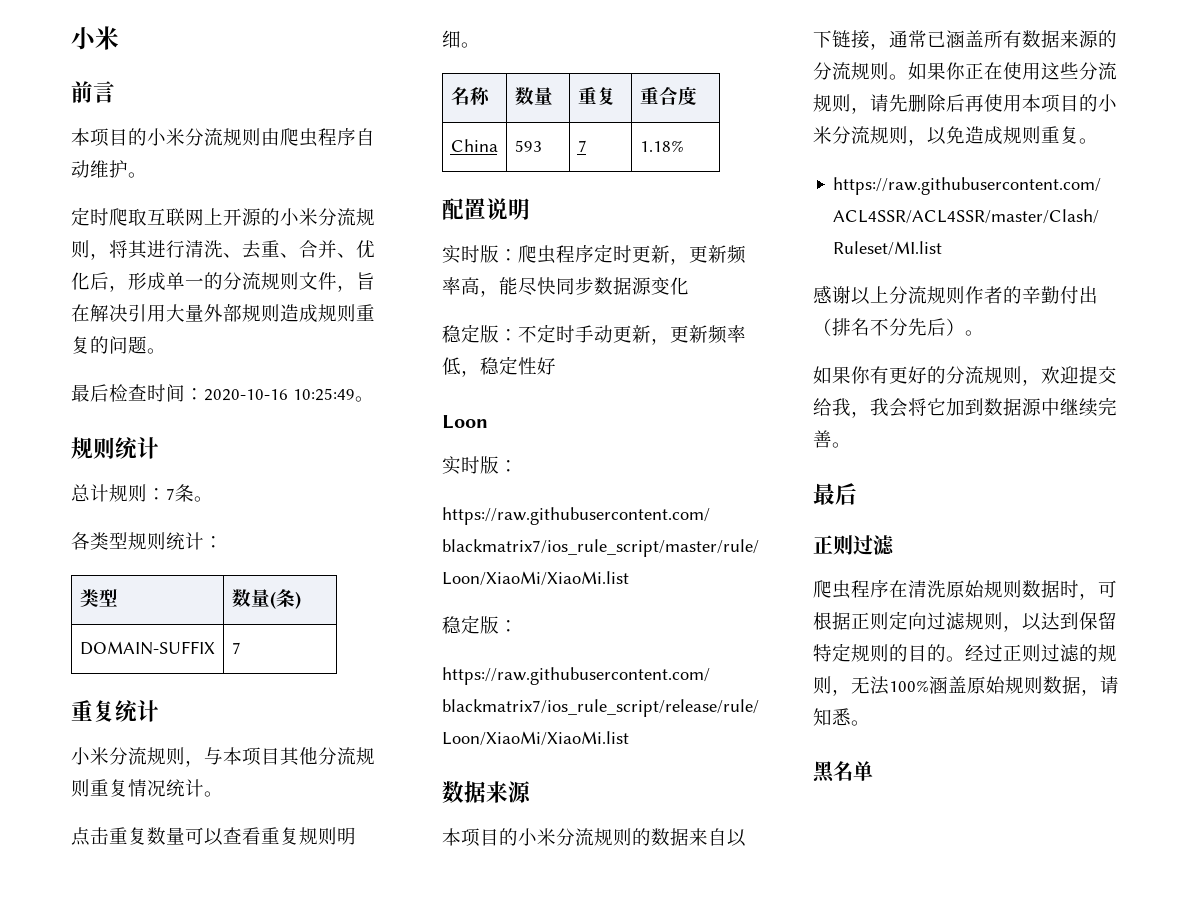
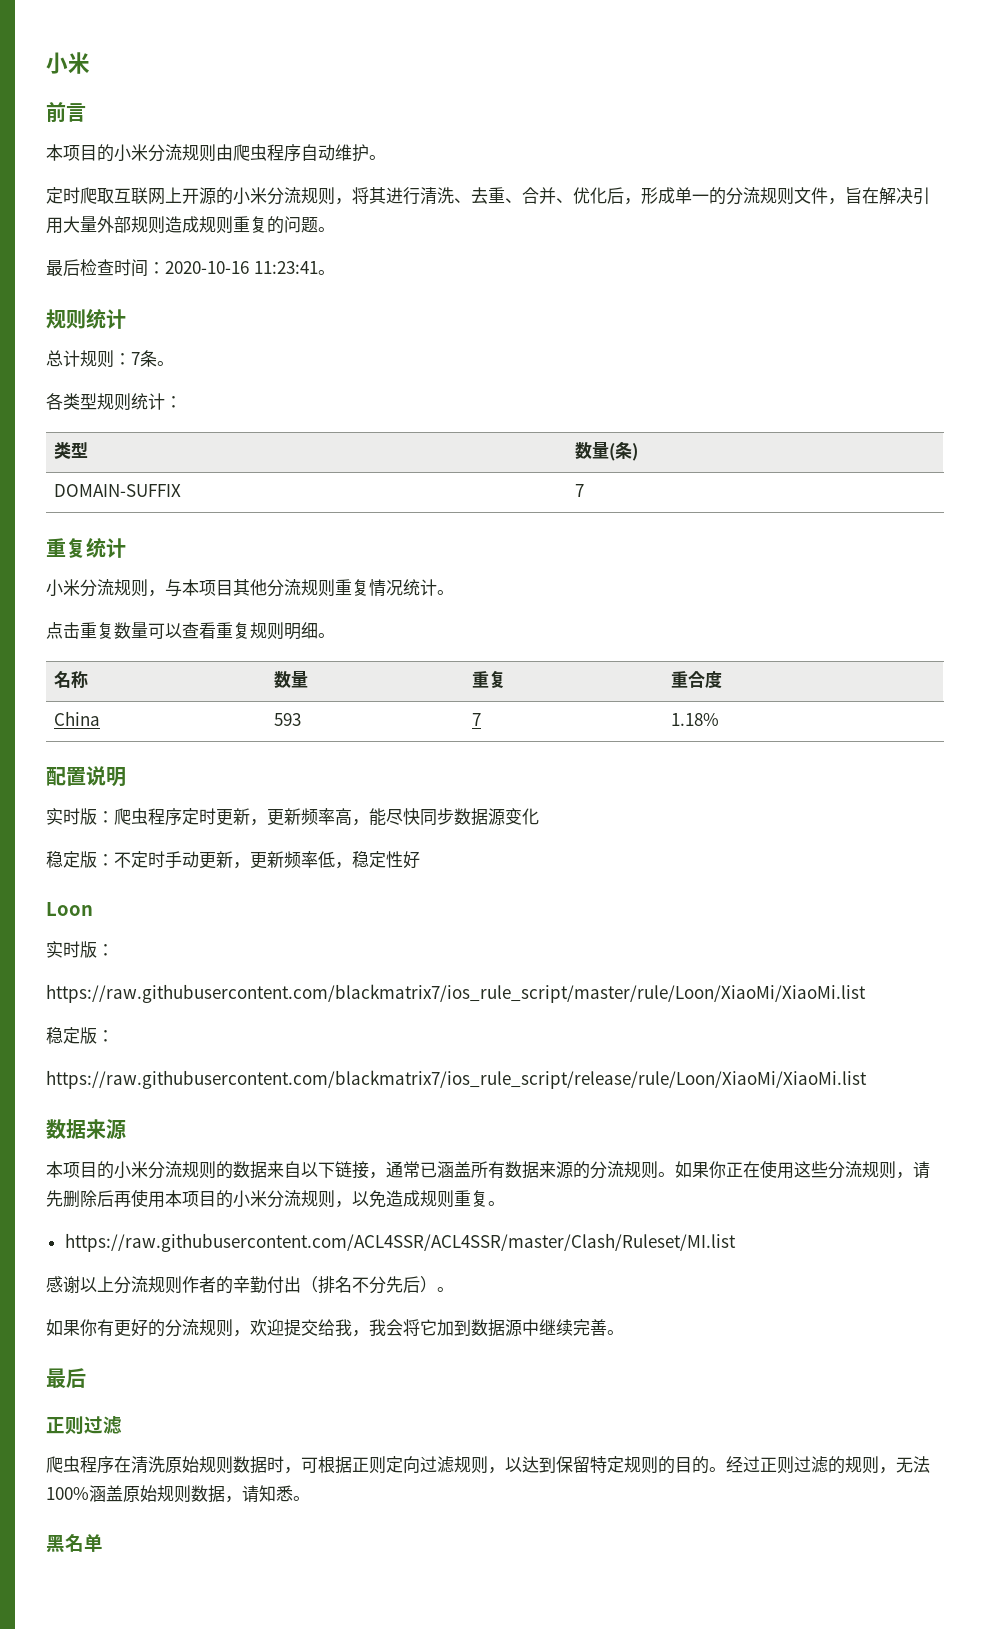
- 最后检查时间：2020-10-16 10:25:49。
+ 最后检查时间：2020-10-16 11:23:41。

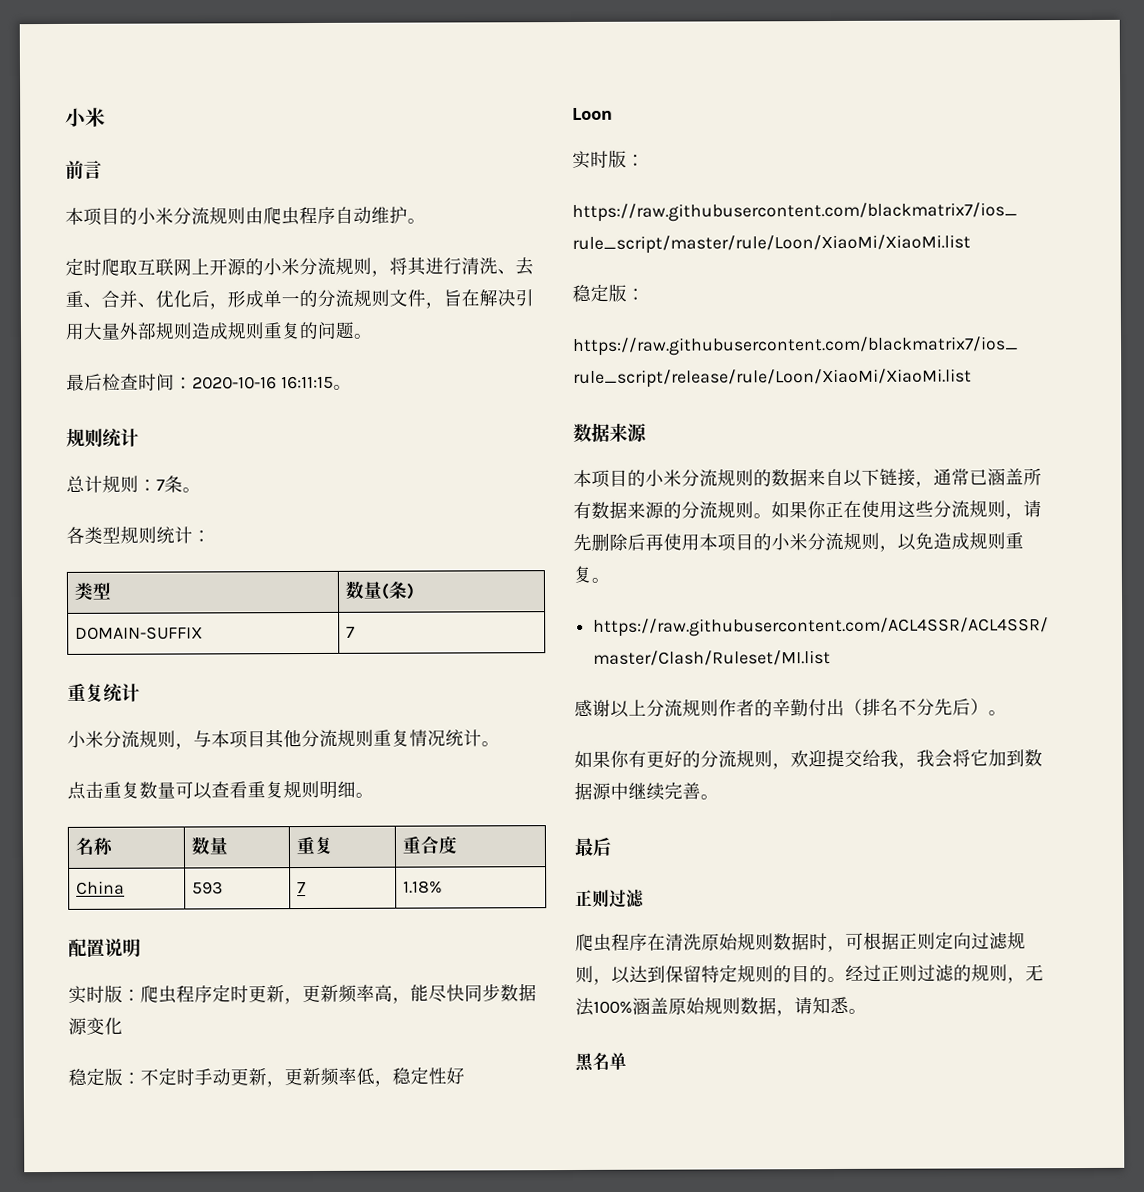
- 最后检查时间：2020-10-16 11:23:41。
+ 最后检查时间：2020-10-16 16:11:15。

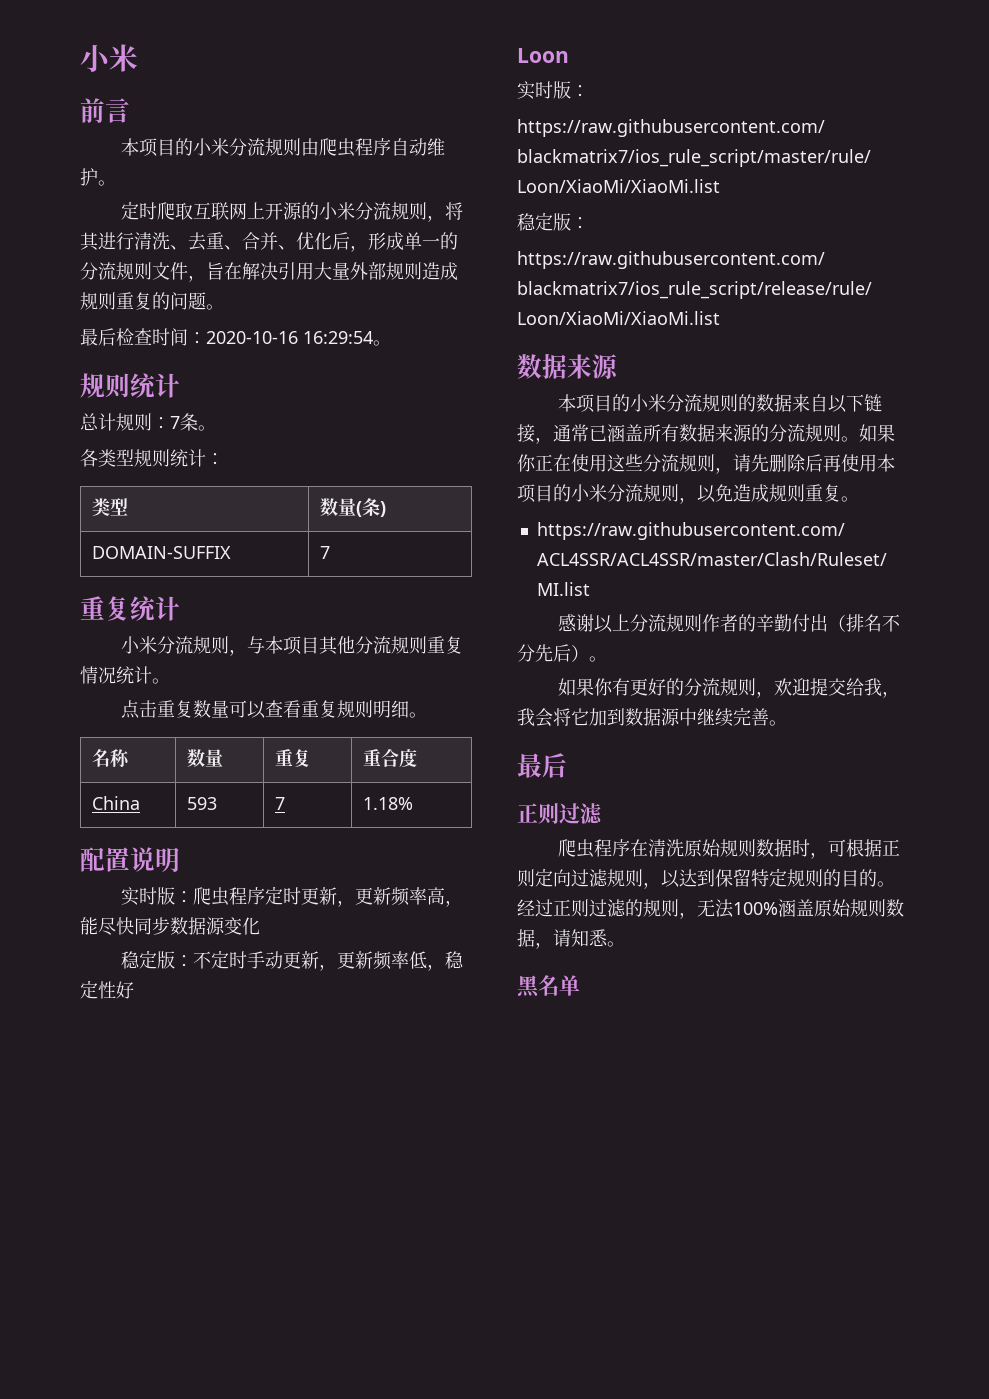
- 最后检查时间：2020-10-16 16:11:15。
+ 最后检查时间：2020-10-16 16:29:54。

